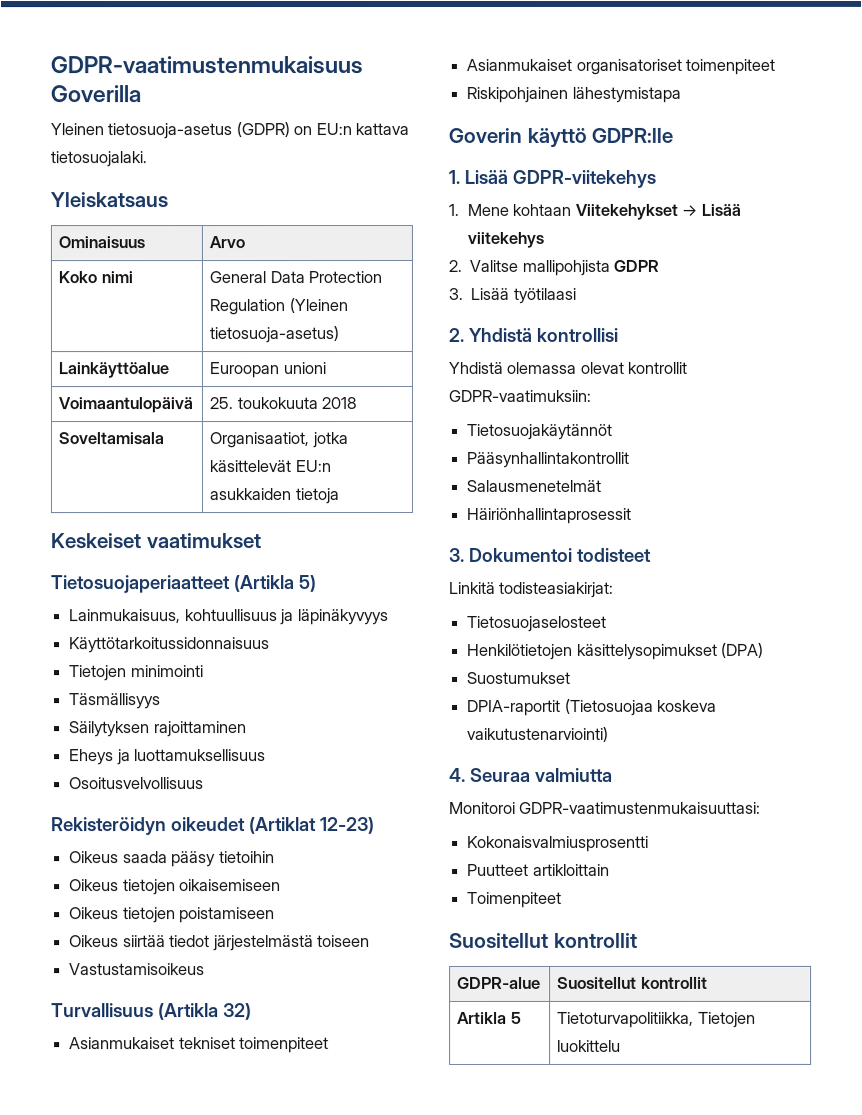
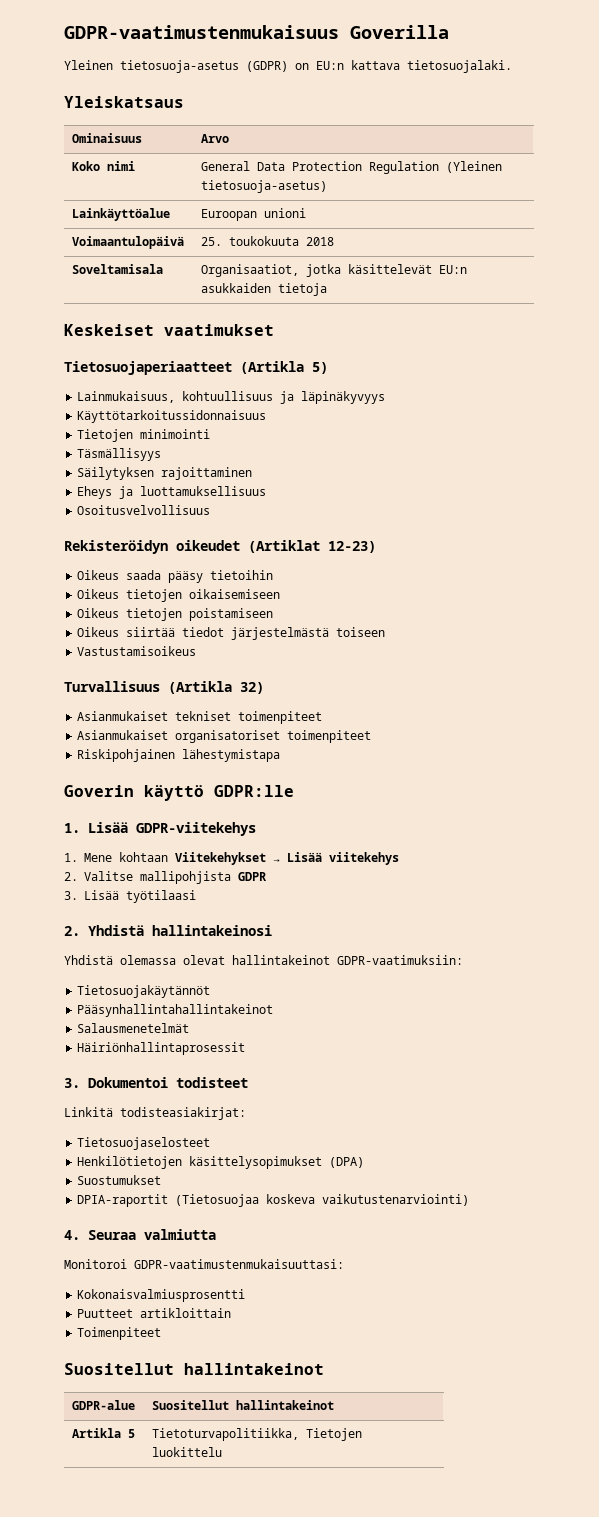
- 2. Yhdistä kontrollisi
+ 2. Yhdistä hallintakeinosi
- Yhdistä olemassa olevat kontrollit GDPR-vaatimuksiin:
+ Yhdistä olemassa olevat hallintakeinot GDPR-vaatimuksiin:
- Pääsynhallintakontrollit
+ Pääsynhallintahallintakeinot
  Toimenpiteet
- Suositellut kontrollit
+ Suositellut hallintakeinot
- GDPR-alue | Suositellut kontrollit
+ GDPR-alue | Suositellut hallintakeinot

